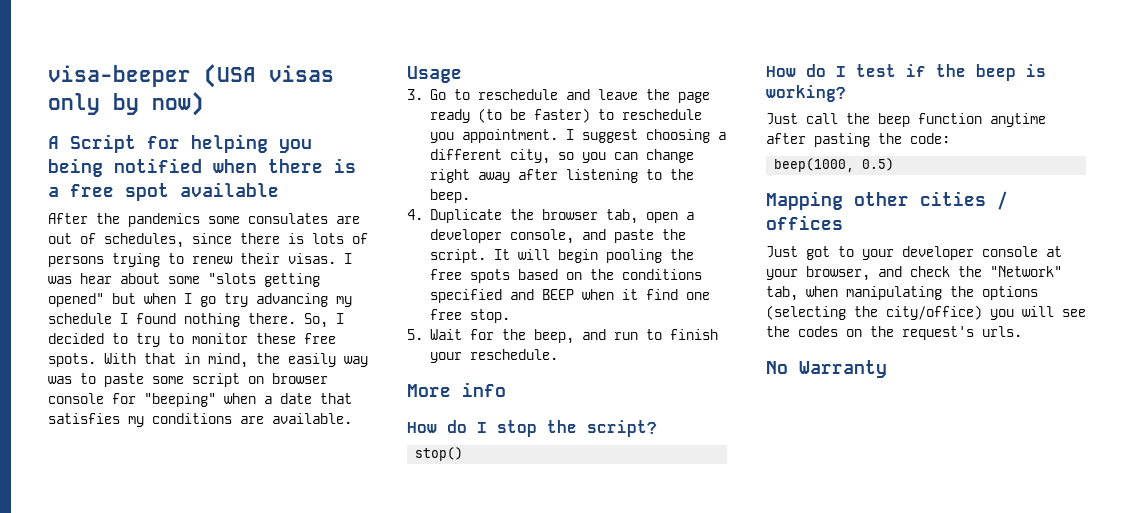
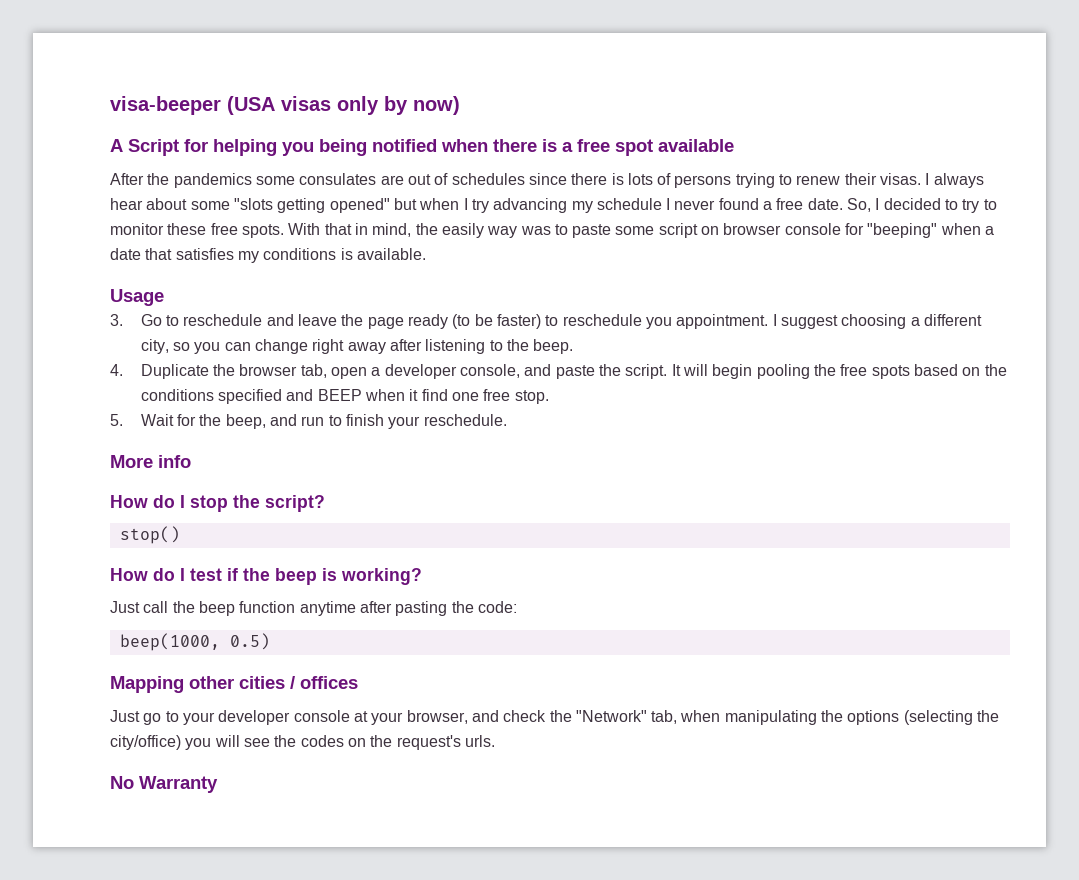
- After the pandemics some consulates are out of schedules, since there is lots of persons trying to renew their visas.
+ After the pandemics some consulates are out of schedules since there is lots of persons trying to renew their visas.
- I was hear about some "slots getting opened" but when I go try advancing my schedule I found nothing there.
+ I always hear about some "slots getting opened" but when I try advancing my schedule I never found a free date.
- With that in mind, the easily way was to paste some script on browser console for "beeping" when a date that satisfies my conditions are available.
+ With that in mind, the easily way was to paste some script on browser console for "beeping" when a date that satisfies my conditions is available.
- Just got to your developer console at your browser, and check the "Network" tab, when manipulating the options (selecting the city/office) you will see the codes on the request's urls.
+ Just go to your developer console at your browser, and check the "Network" tab, when manipulating the options (selecting the city/office) you will see the codes on the request's urls.

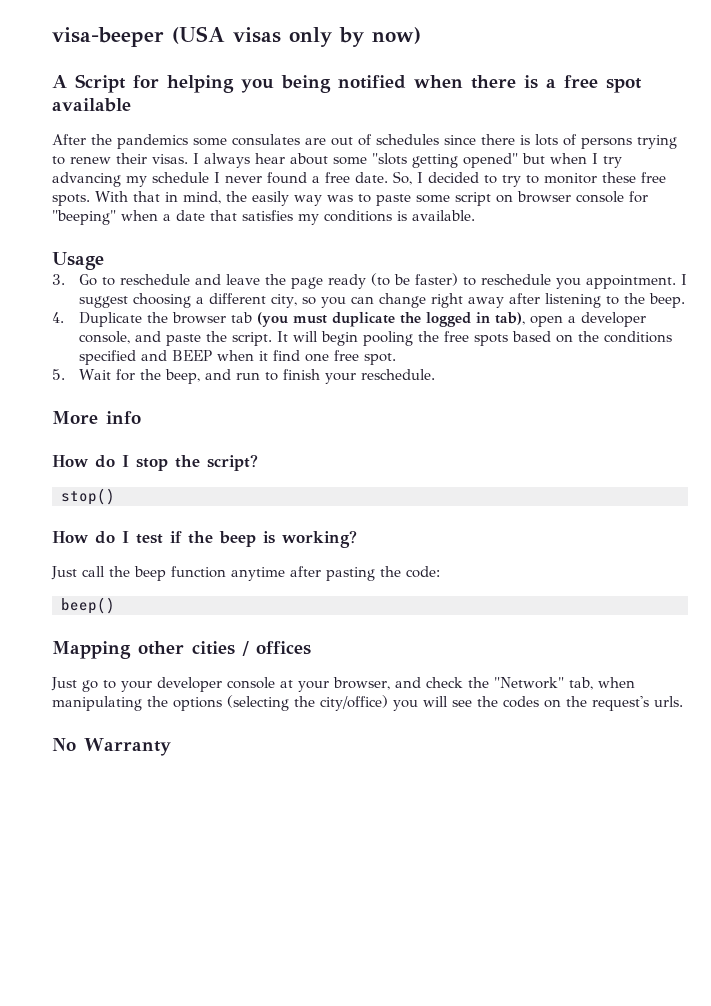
- 4. Duplicate the browser tab, open a developer console, and paste the script.
+ 4. Duplicate the browser tab (you must duplicate the logged in tab), open a developer console, and paste the script.
- It will begin pooling the free spots based on the conditions specified and BEEP when it find one free stop.
+ It will begin pooling the free spots based on the conditions specified and BEEP when it find one free spot.
- beep(1000, 0.5)
+ beep()

